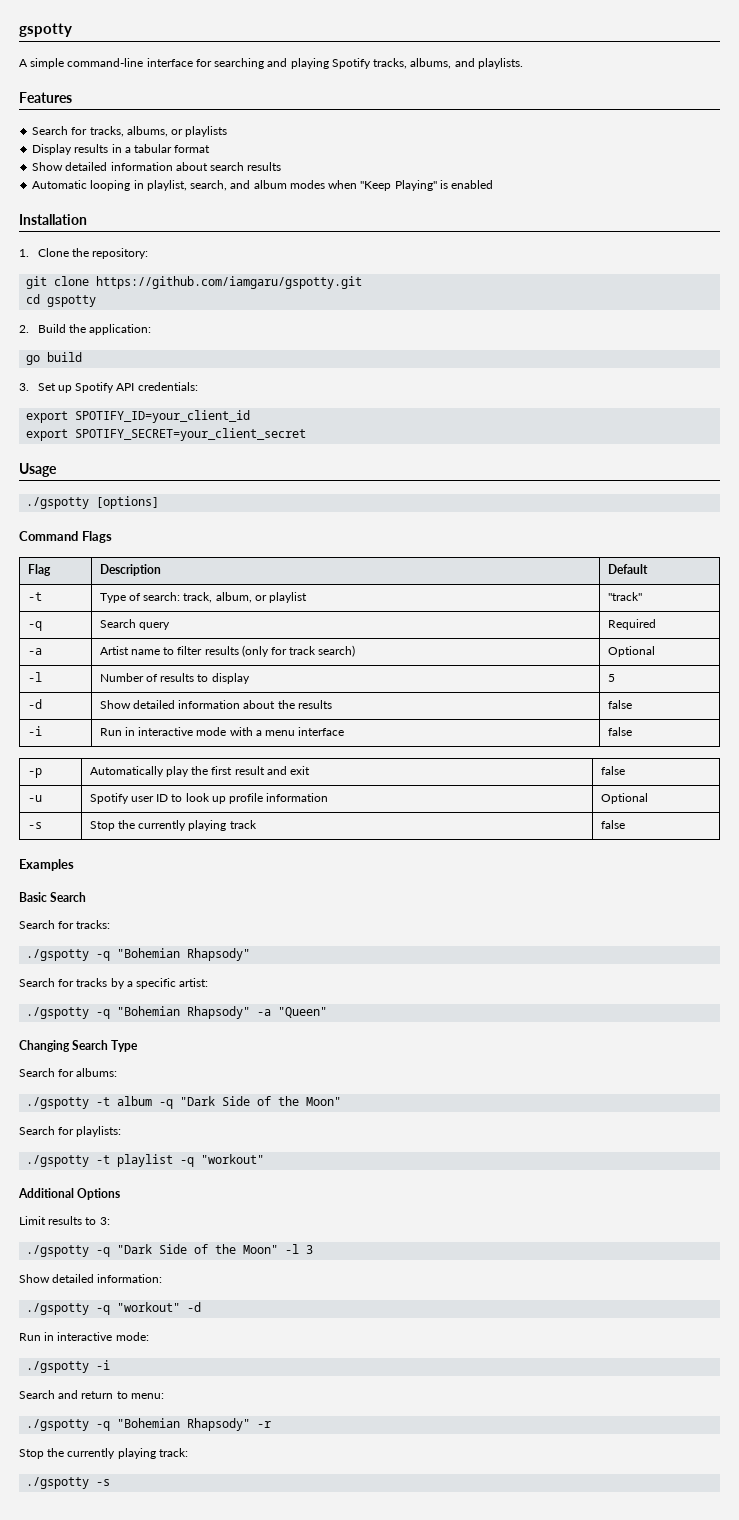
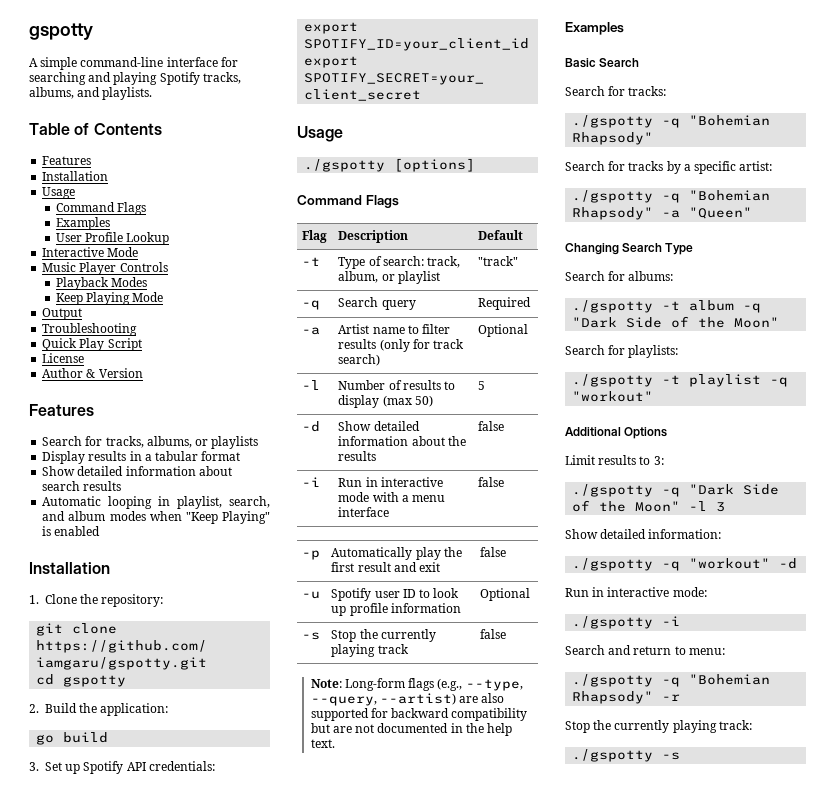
+ Table of Contents
+ Features
+ Installation
+ Usage
+ Command Flags
+ Examples
+ User Profile Lookup
+ Interactive Mode
+ Music Player Controls
+ Playback Modes
+ Keep Playing Mode
+ Output
+ Troubleshooting
+ Quick Play Script
+ License
+ Author & Version
- -l | Number of results to display | 5
+ -l | Number of results to display (max 50) | 5
+ Note: Long-form flags (e.g., --type, --query, --artist) are also supported for backward compatibility but are not documented in the help text.

